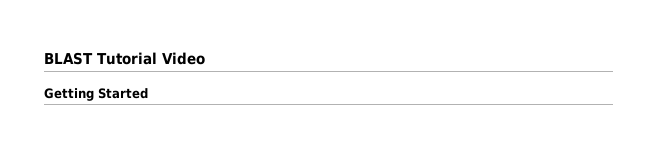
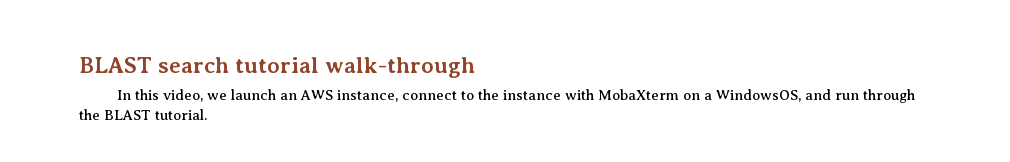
- BLAST Tutorial Video
- Getting Started
+ BLAST search tutorial walk-through
+ In this video, we launch an AWS instance, connect to the instance with MobaXterm on a WindowsOS, and run through the BLAST tutorial.

